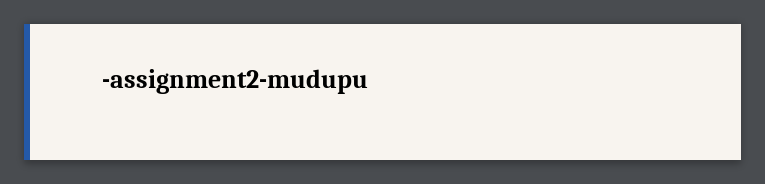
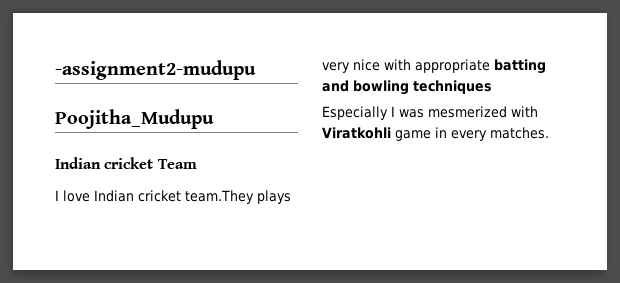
+ Poojitha_Mudupu
+ Indian cricket Team
+ I love Indian cricket team.They plays very nice with appropriate batting and bowling techniques
+ Especially I was mesmerized with Viratkohli game in every matches.

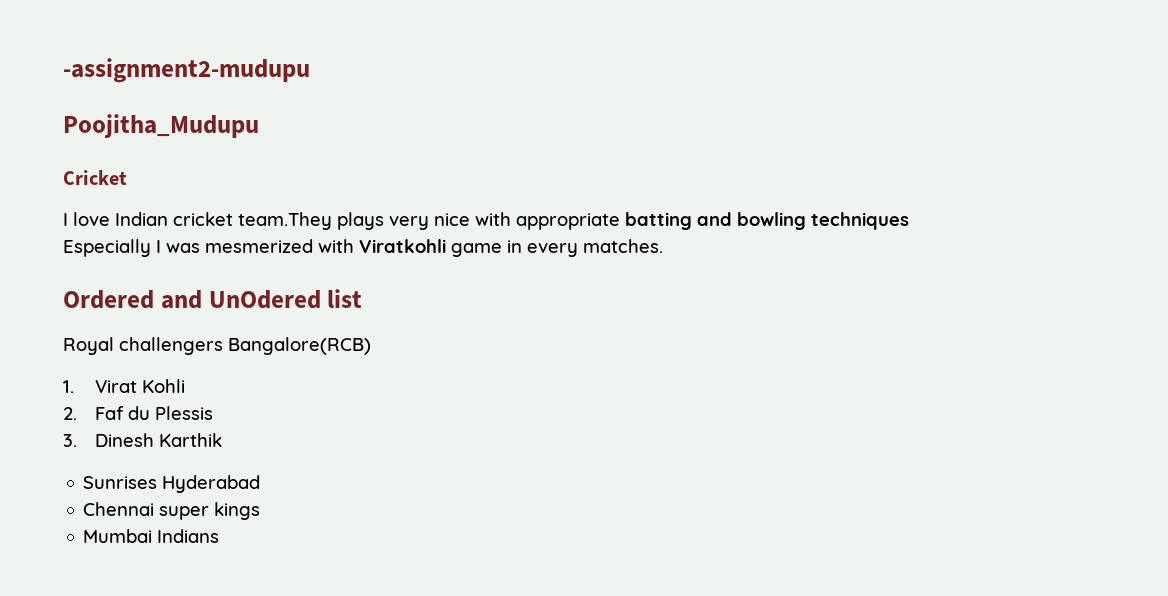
- Indian cricket Team
+ Cricket
+ Ordered and UnOdered list
+ Royal challengers Bangalore(RCB)
+ 1. Virat Kohli
+ 2. Faf du Plessis
+ 3. Dinesh Karthik
+ Sunrises Hyderabad
+ Chennai super kings
+ Mumbai Indians

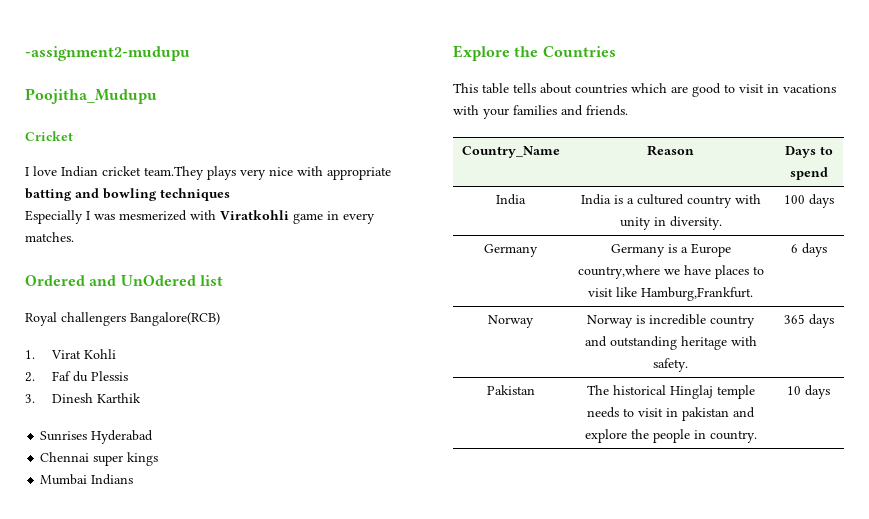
+ Explore the Countries
+ This table tells about countries which are good to visit in vacations with your families and friends.
+ Country_Name | Reason | Days to spend
+ India | India is a cultured country with unity in diversity. | 100 days
+ Germany | Germany is a Europe country,where we have places to visit like Hamburg,Frankfurt. | 6 days
+ Norway | Norway is incredible country and outstanding heritage with safety. | 365 days
+ Pakistan | The historical Hinglaj temple needs to visit in pakistan and explore the people in country. | 10 days

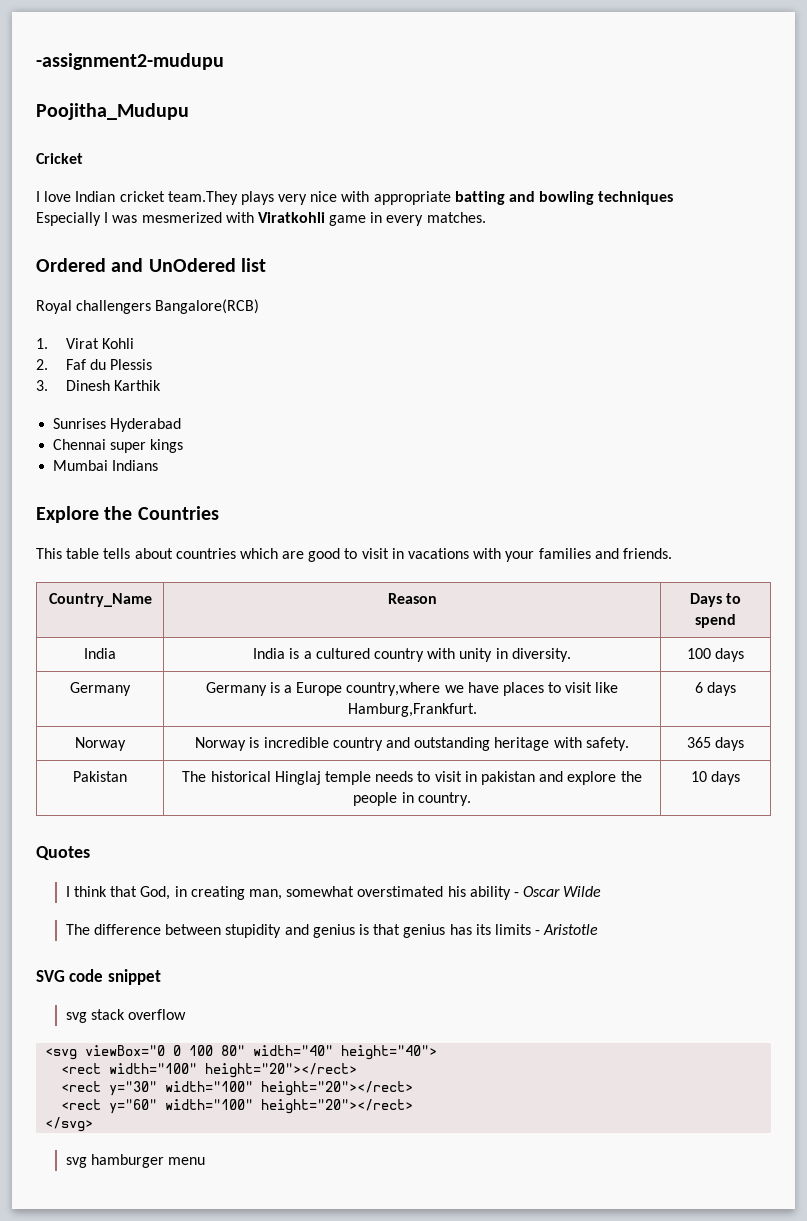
+ Quotes
+ I think that God, in creating man, somewhat overstimated his ability - Oscar Wilde
+ The difference between stupidity and genius is that genius has its limits - Aristotle
+ SVG code snippet
+ svg stack overflow
+ <svg viewBox="0 0 100 80" width="40" height="40">
+ <rect width="100" height="20"></rect>
+ <rect y="30" width="100" height="20"></rect>
+ <rect y="60" width="100" height="20"></rect>
+ </svg>
+ svg hamburger menu

